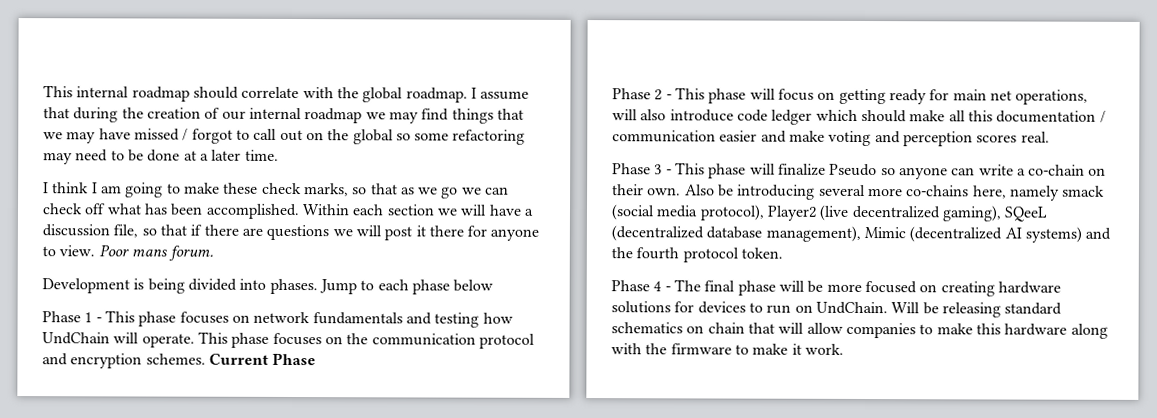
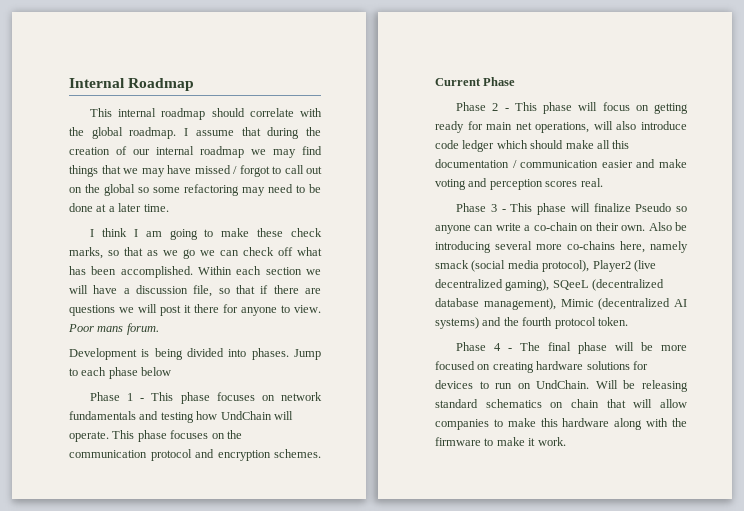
+ Internal Roadmap

